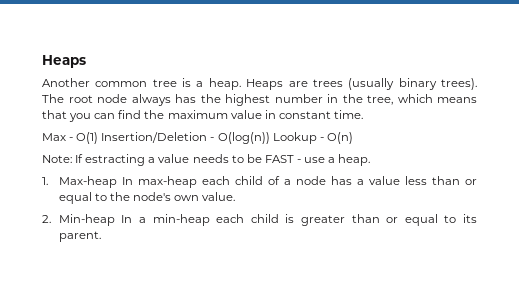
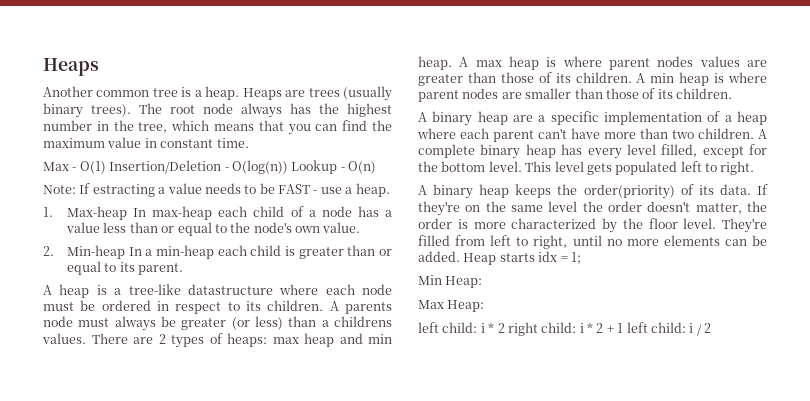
+ A heap is a tree-like datastructure where each node must be ordered in respect to its children. A parents node must always be greater (or less) than a childrens values. There are 2 types of heaps: max heap and min heap. A max heap is where parent nodes values are greater than those of its children. A min heap is where parent nodes are smaller than those of its children.
+ A binary heap are a specific implementation of a heap where each parent can't have more than two children. A complete binary heap has every level filled, except for the bottom level. This level gets populated left to right.
+ A binary heap keeps the order(priority) of its data. If they're on the same level the order doesn't matter, the order is more characterized by the floor level. They're filled from left to right, until no more elements can be added. Heap starts idx = 1;
+ Min Heap:
+ Max Heap:
+ left child: i * 2 right child: i * 2 + 1 left child: i / 2

